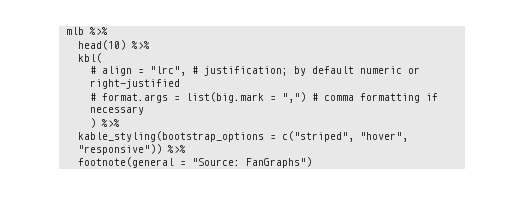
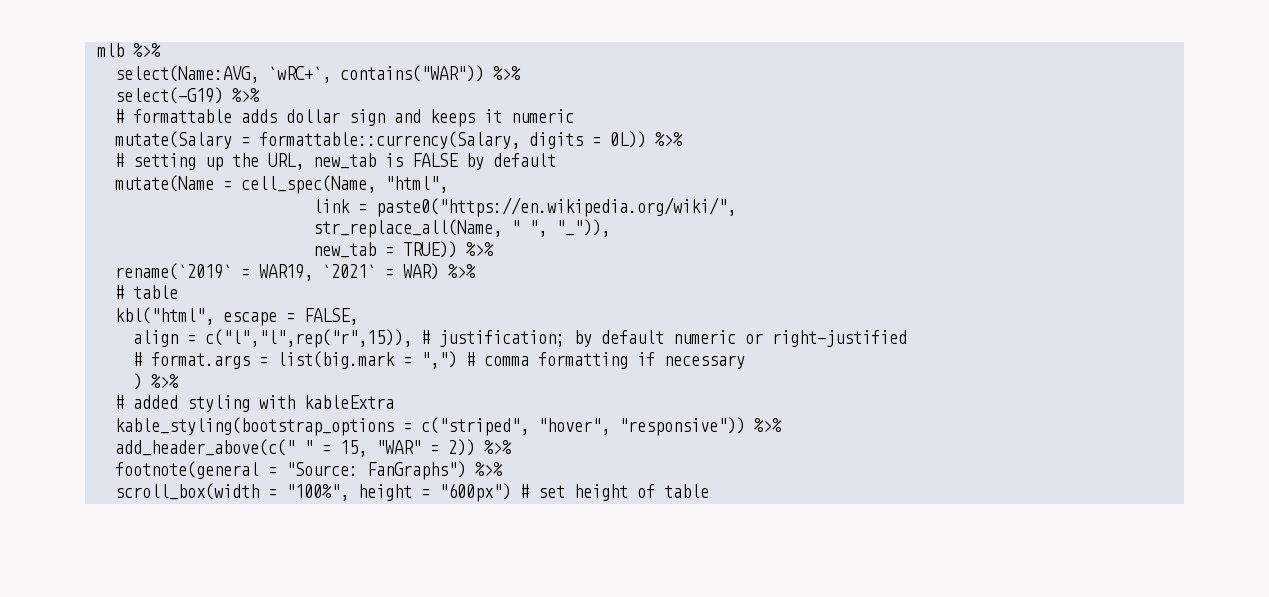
- head(10) %>%
- kbl(
- # align = "lrc", # justification; by default numeric or right-justified
+ select(Name:AVG, `wRC+`, contains("WAR")) %>%
+ select(-G19) %>%
+ # formattable adds dollar sign and keeps it numeric
+ mutate(Salary = formattable::currency(Salary, digits = 0L)) %>%
+ # setting up the URL, new_tab is FALSE by default
+ mutate(Name = cell_spec(Name, "html",
+ link = paste0("https://en.wikipedia.org/wiki/",
+ str_replace_all(Name, " ", "_")),
+ new_tab = TRUE)) %>%
+ rename(`2019` = WAR19, `2021` = WAR) %>%
+ # table
+ kbl("html", escape = FALSE,
+ align = c("l","l",rep("r",15)), # justification; by default numeric or right-justified
+ # added styling with kableExtra
- footnote(general = "Source: FanGraphs")
+ add_header_above(c(" " = 15, "WAR" = 2)) %>%
+ footnote(general = "Source: FanGraphs") %>%
+ scroll_box(width = "100%", height = "600px") # set height of table

